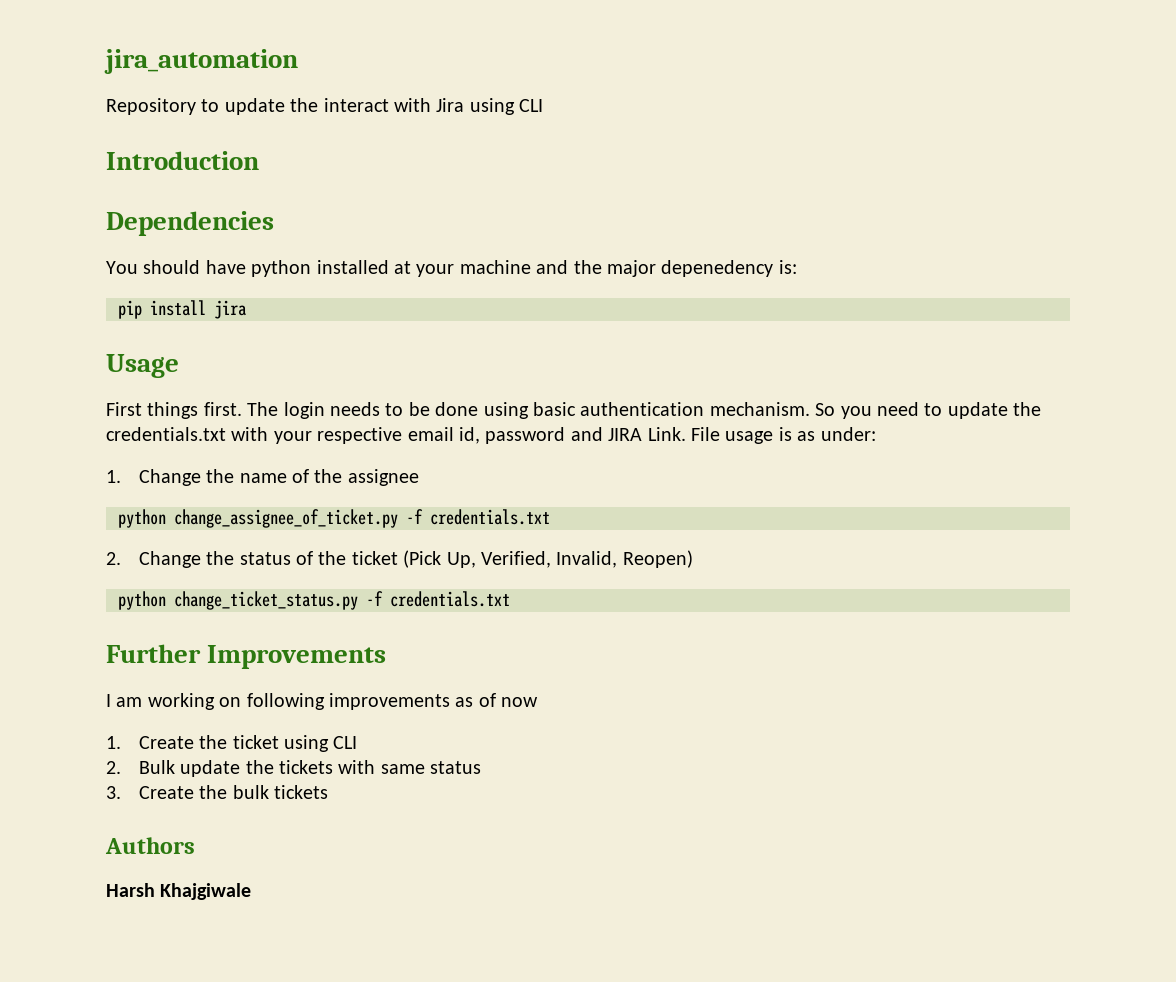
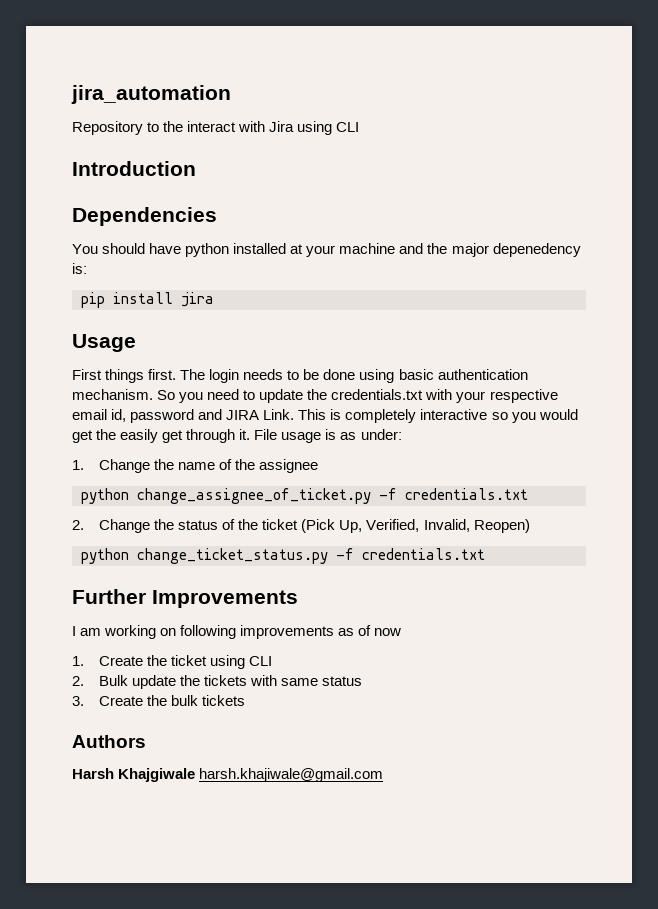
- Repository to update the interact with Jira using CLI
+ Repository to the interact with Jira using CLI
+ This is completely interactive so you would get the easily get through it.
- Harsh Khajgiwale
+ Harsh Khajgiwale harsh.khajiwale@gmail.com

